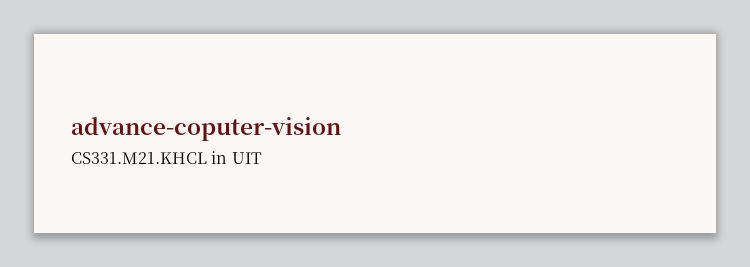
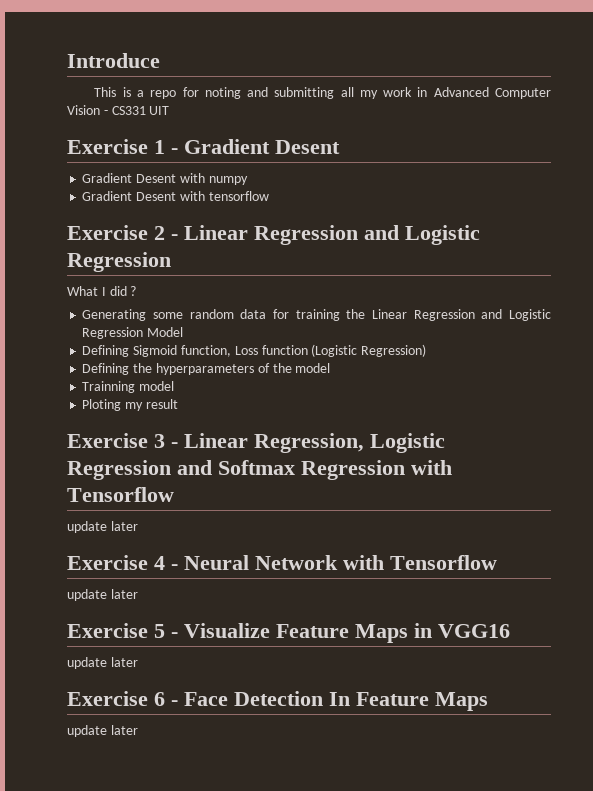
- advance-coputer-vision
- CS331.M21.KHCL in UIT
+ Introduce
+ This is a repo for noting and submitting all my work in Advanced Computer Vision - CS331 UIT
+ Exercise 1 - Gradient Desent
+ Gradient Desent with numpy
+ Gradient Desent with tensorflow
+ Exercise 2 - Linear Regression and Logistic Regression
+ What I did ?
+ Generating some random data for training the Linear Regression and Logistic Regression Model
+ Defining Sigmoid function, Loss function (Logistic Regression)
+ Defining the hyperparameters of the model
+ Trainning model
+ Ploting my result
+ Exercise 3 - Linear Regression, Logistic Regression and Softmax Regression with Tensorflow
+ update later
+ Exercise 4 - Neural Network with Tensorflow
+ update later
+ Exercise 5 - Visualize Feature Maps in VGG16
+ update later
+ Exercise 6 - Face Detection In Feature Maps
+ update later

